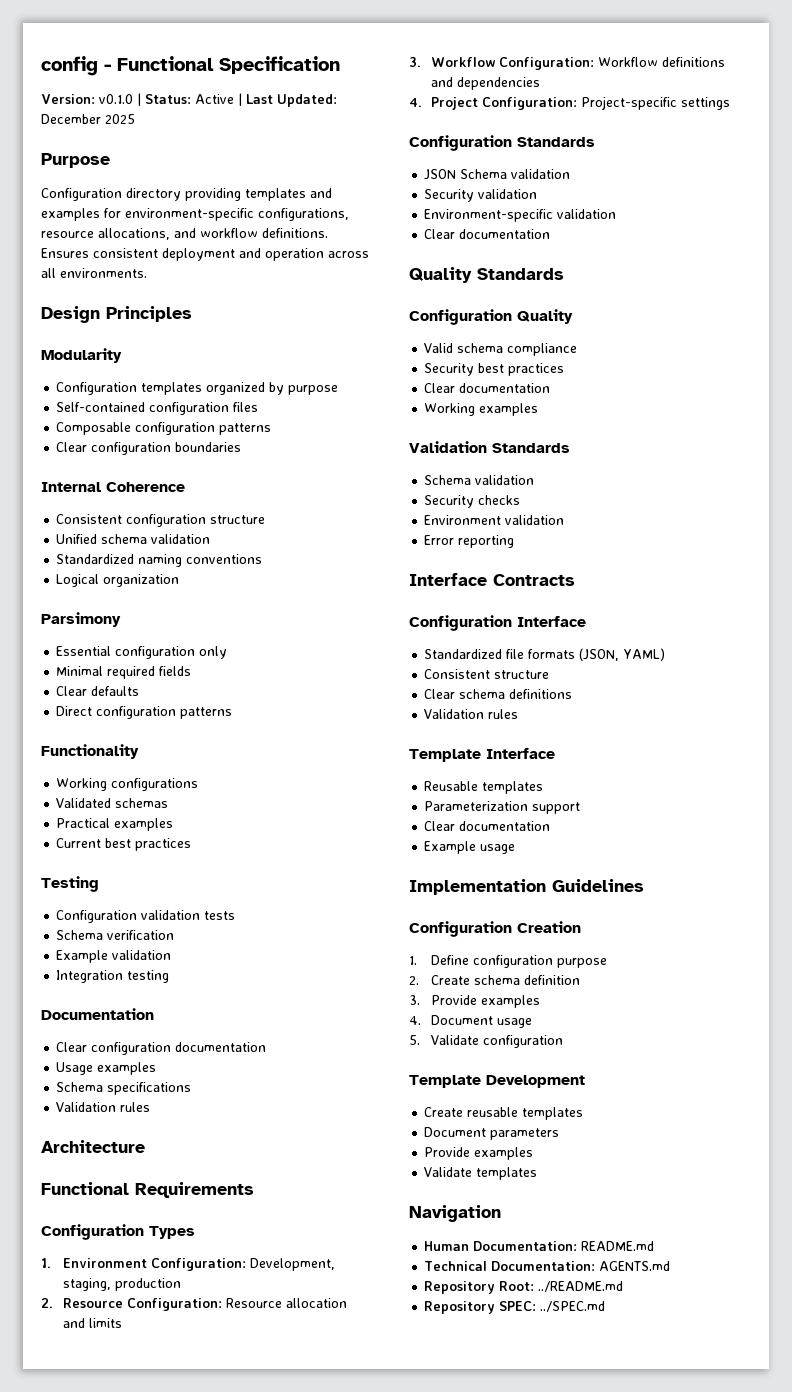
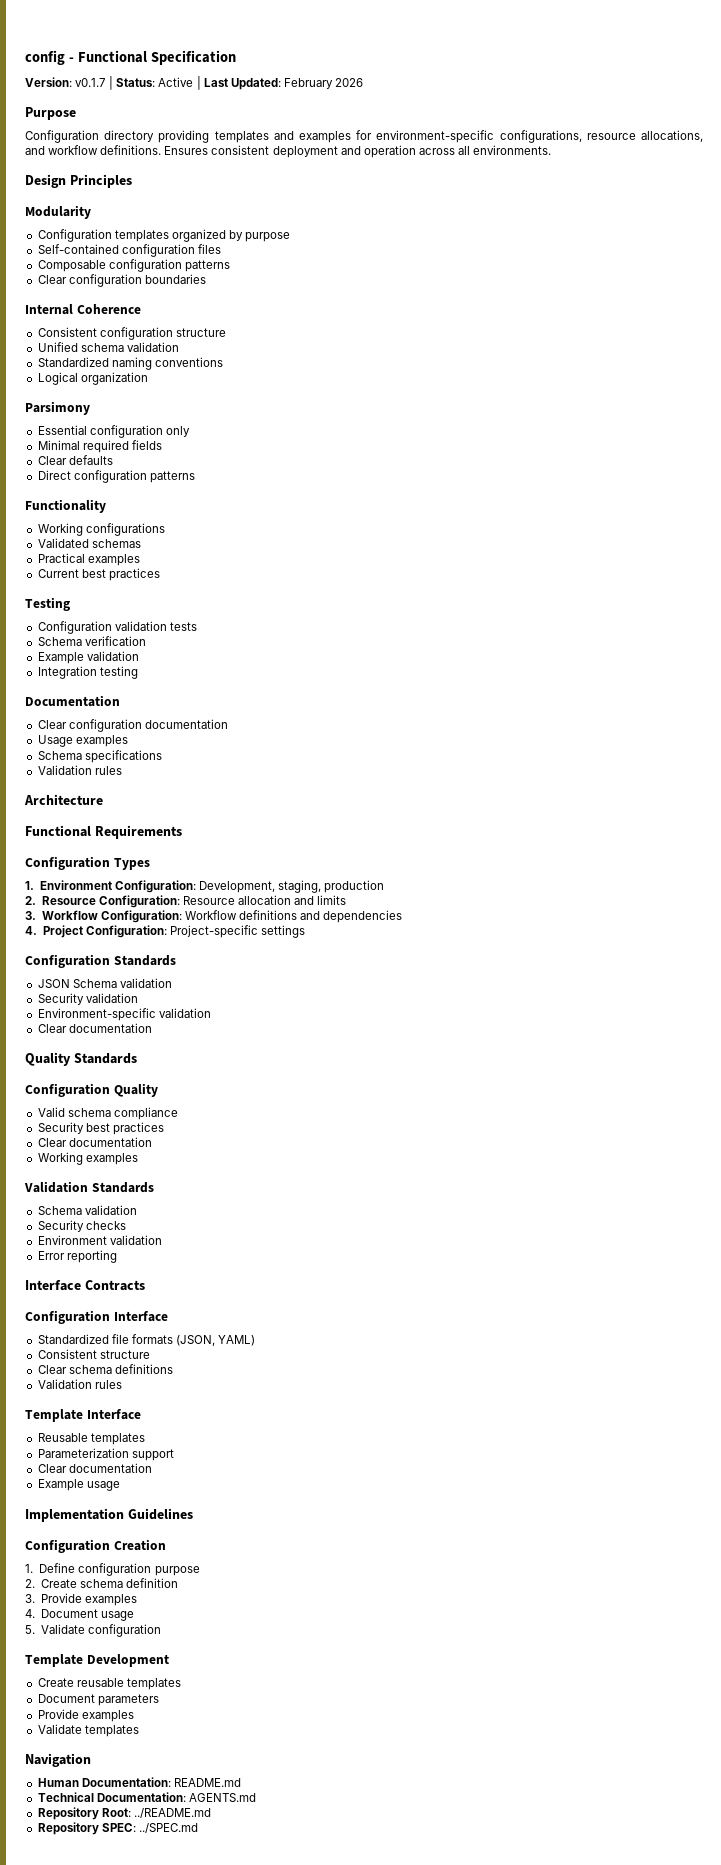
- Version: v0.1.0 | Status: Active | Last Updated: December 2025
+ Version: v0.1.7 | Status: Active | Last Updated: February 2026

